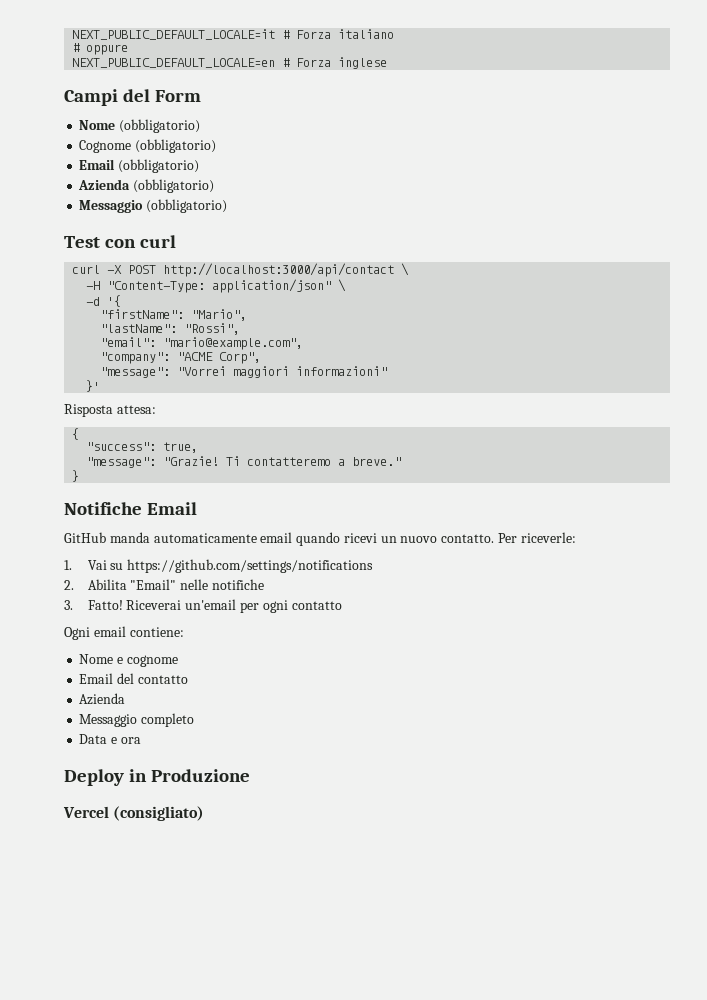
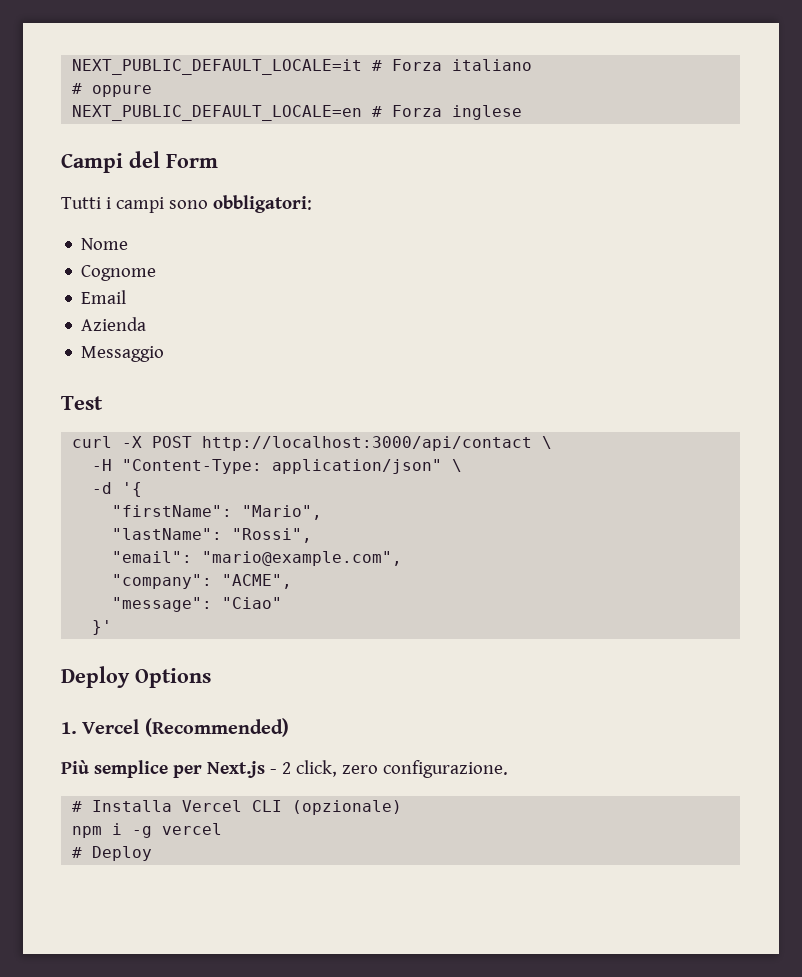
- Nome (obbligatorio)
+ Tutti i campi sono obbligatori:
+ Nome
- Cognome (obbligatorio)
- Email (obbligatorio)
- Azienda (obbligatorio)
- Messaggio (obbligatorio)
+ Cognome
+ Email
+ Azienda
+ Messaggio
- Test con curl
+ Test
- "company": "ACME Corp",
- "message": "Vorrei maggiori informazioni"
+ "company": "ACME",
+ "message": "Ciao"
  }'
- Risposta attesa:
- {
- "success": true,
- "message": "Grazie! Ti contatteremo a breve."
- }
- Notifiche Email
- GitHub manda automaticamente email quando ricevi un nuovo contatto. Per riceverle:
- 1. Vai su https://github.com/settings/notifications
- 2. Abilita "Email" nelle notifiche
- 3. Fatto! Riceverai un'email per ogni contatto
- Ogni email contiene:
- Nome e cognome
- Email del contatto
- Azienda
- Messaggio completo
- Data e ora
- Deploy in Produzione
- Vercel (consigliato)
+ Deploy Options
+ 1. Vercel (Recommended)
+ Più semplice per Next.js - 2 click, zero configurazione.
+ # Installa Vercel CLI (opzionale)
+ npm i -g vercel
+ # Deploy

